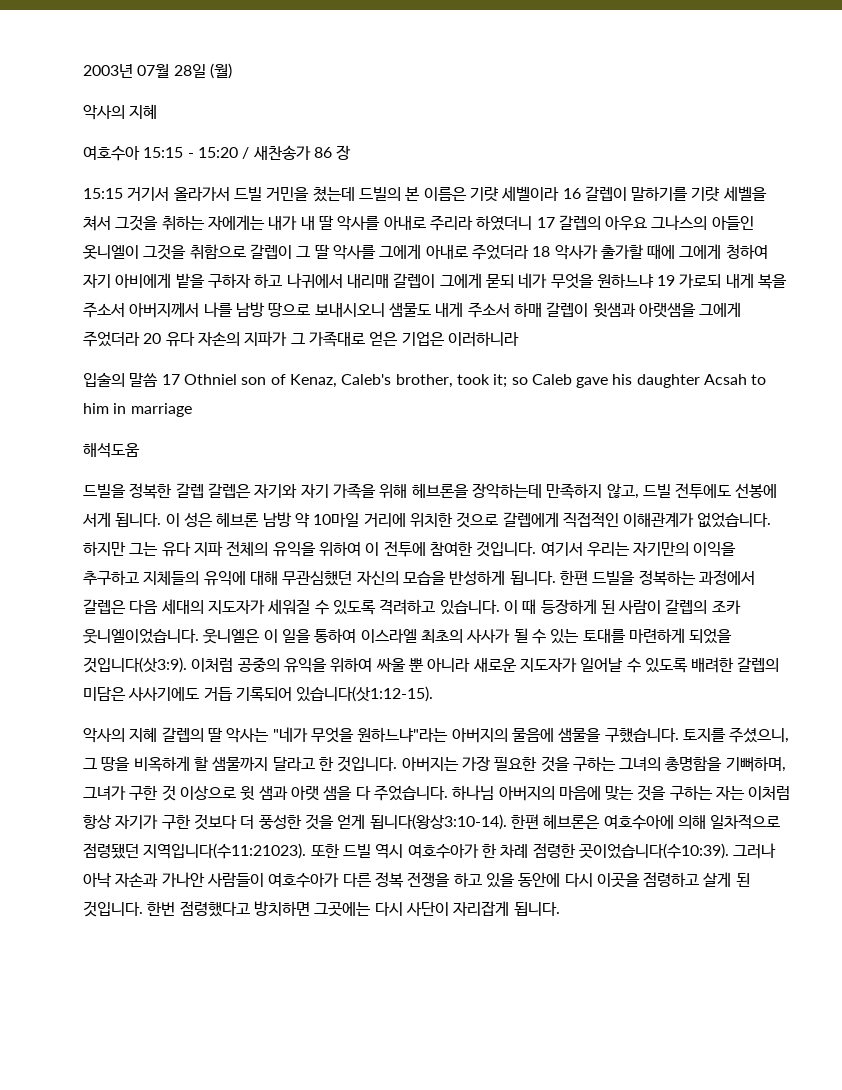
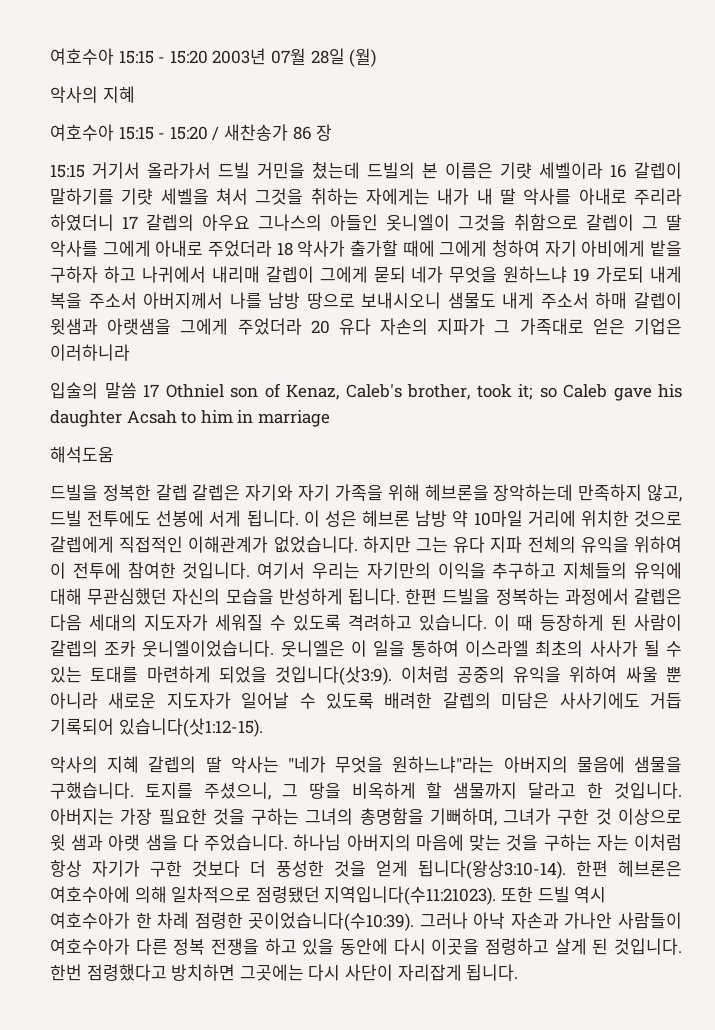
- 2003년 07월 28일 (월)
+ 여호수아 15:15 - 15:20 2003년 07월 28일 (월)

